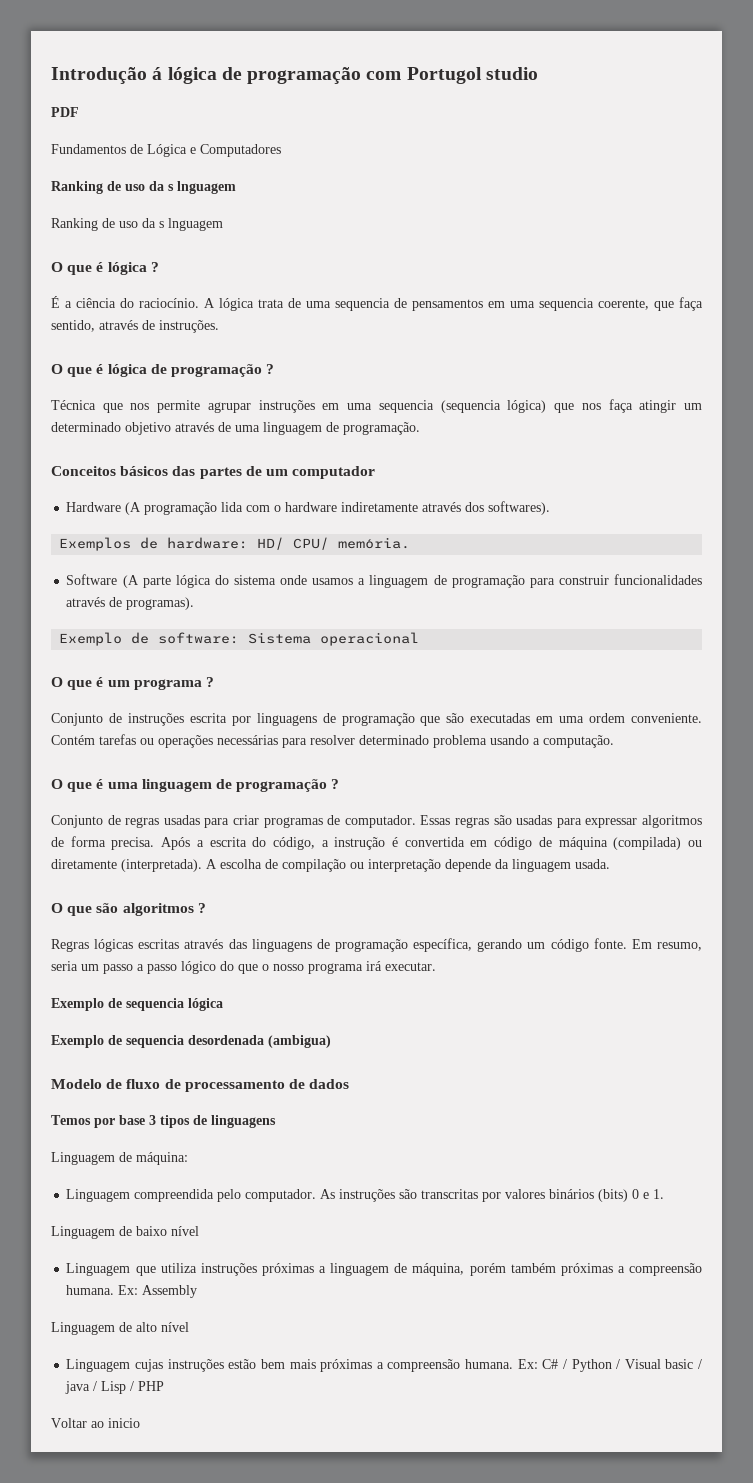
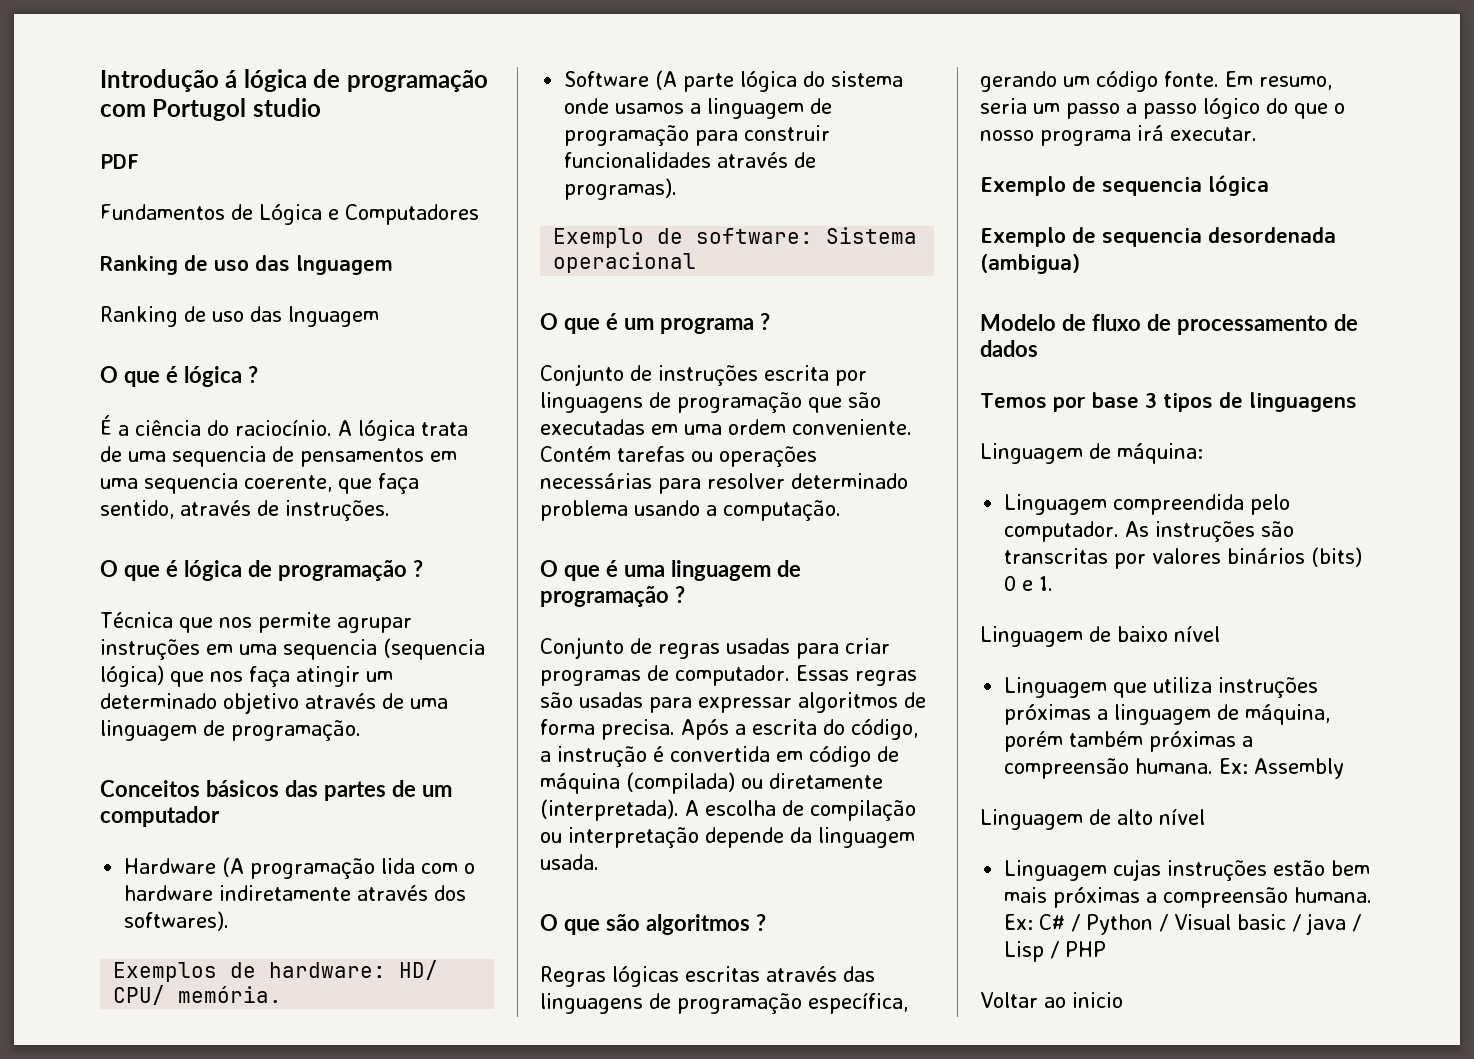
  Fundamentos de Lógica e Computadores
- Ranking de uso da s lnguagem
- Ranking de uso da s lnguagem
+ Ranking de uso das lnguagem
+ Ranking de uso das lnguagem

